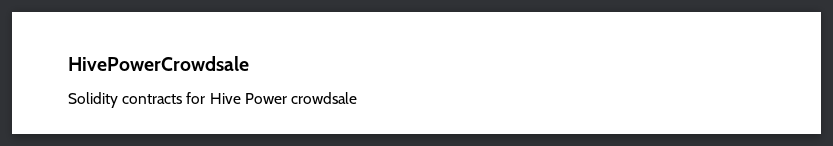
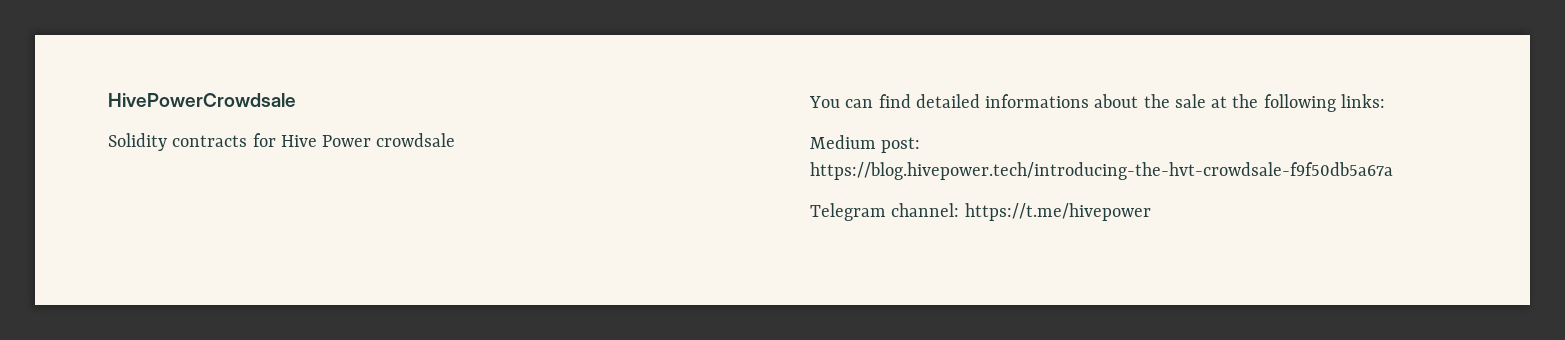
+ You can find detailed informations about the sale at the following links:
+ Medium post: https://blog.hivepower.tech/introducing-the-hvt-crowdsale-f9f50db5a67a
+ Telegram channel: https://t.me/hivepower

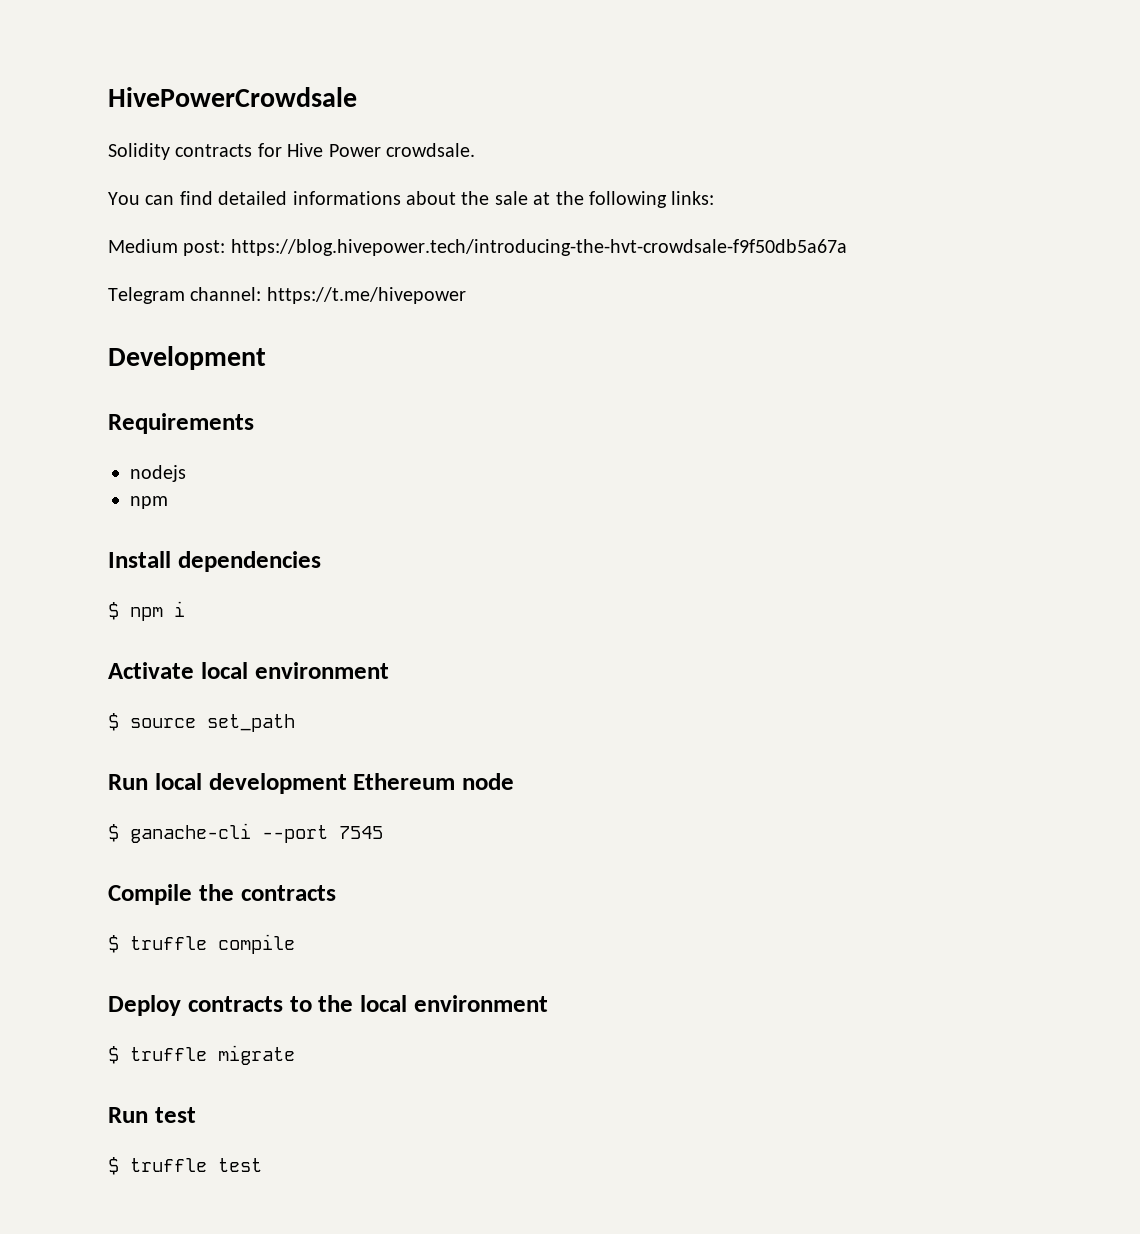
- Solidity contracts for Hive Power crowdsale
+ Solidity contracts for Hive Power crowdsale.
+ Development
+ Requirements
+ nodejs
+ npm
+ Install dependencies
+ $ npm i
+ Activate local environment
+ $ source set_path
+ Run local development Ethereum node
+ $ ganache-cli --port 7545
+ Compile the contracts
+ $ truffle compile
+ Deploy contracts to the local environment
+ $ truffle migrate
+ Run test
+ $ truffle test

